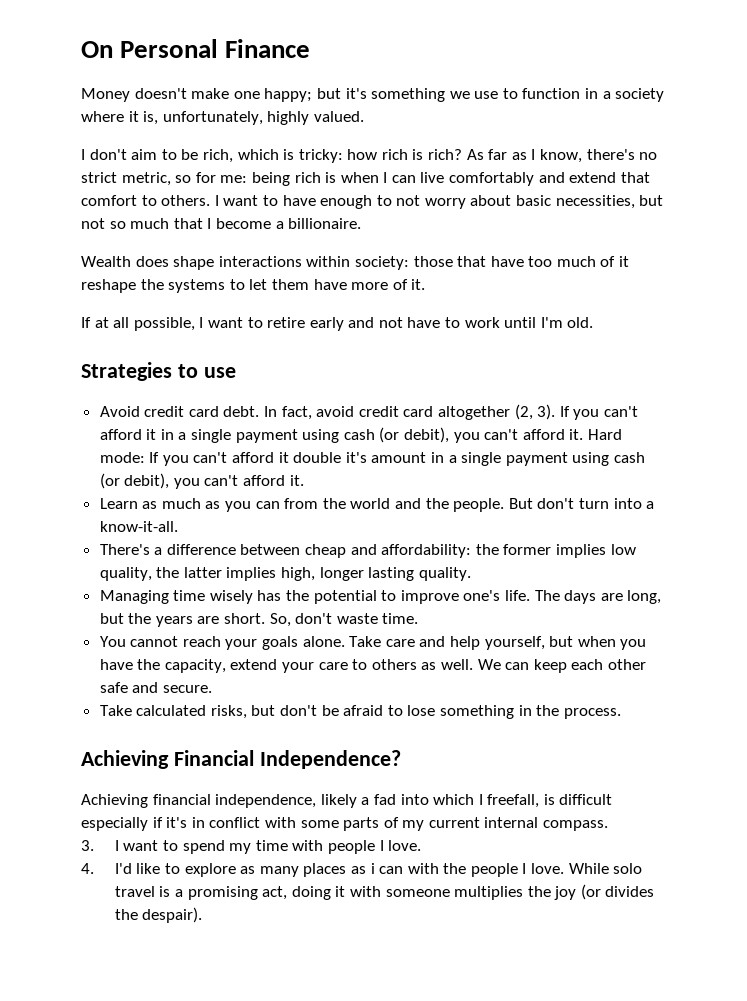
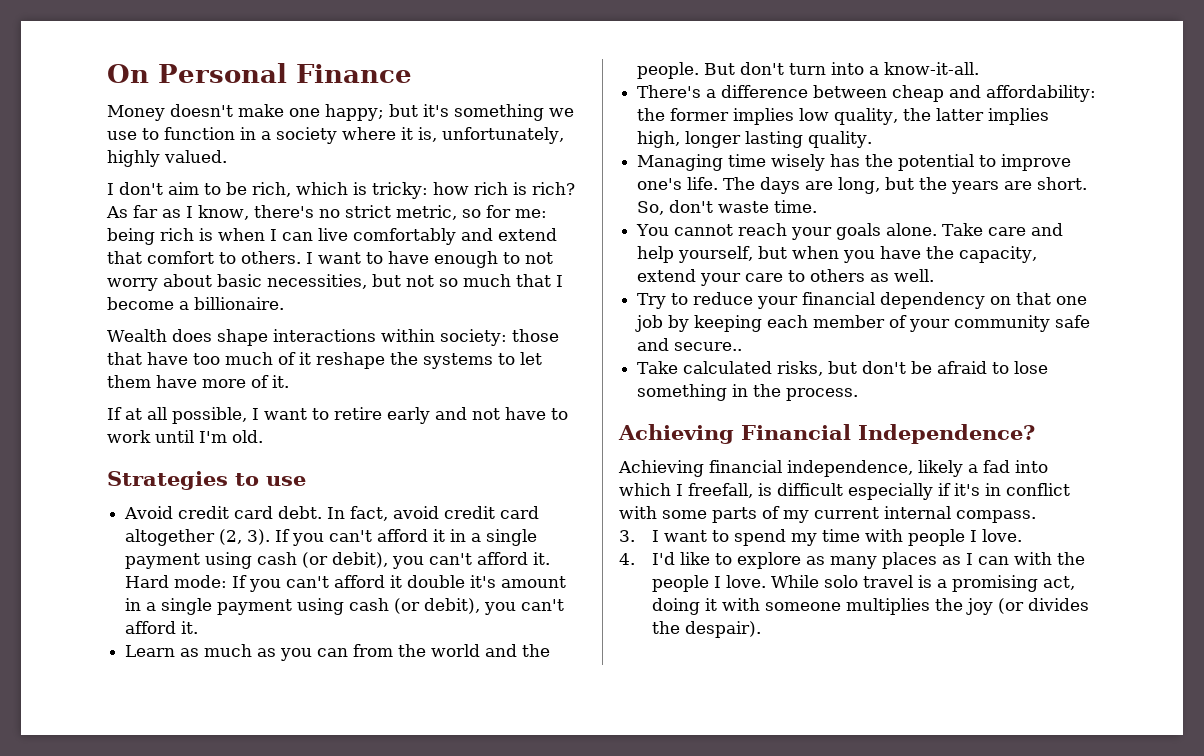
- Take care and help yourself, but when you have the capacity, extend your care to others as well. We can keep each other safe and secure.
+ Take care and help yourself, but when you have the capacity, extend your care to others as well.
+ Try to reduce your financial dependency on that one job by keeping each member of your community safe and secure..
- 4. I'd like to explore as many places as i can with the people I love.
+ 4. I'd like to explore as many places as I can with the people I love.

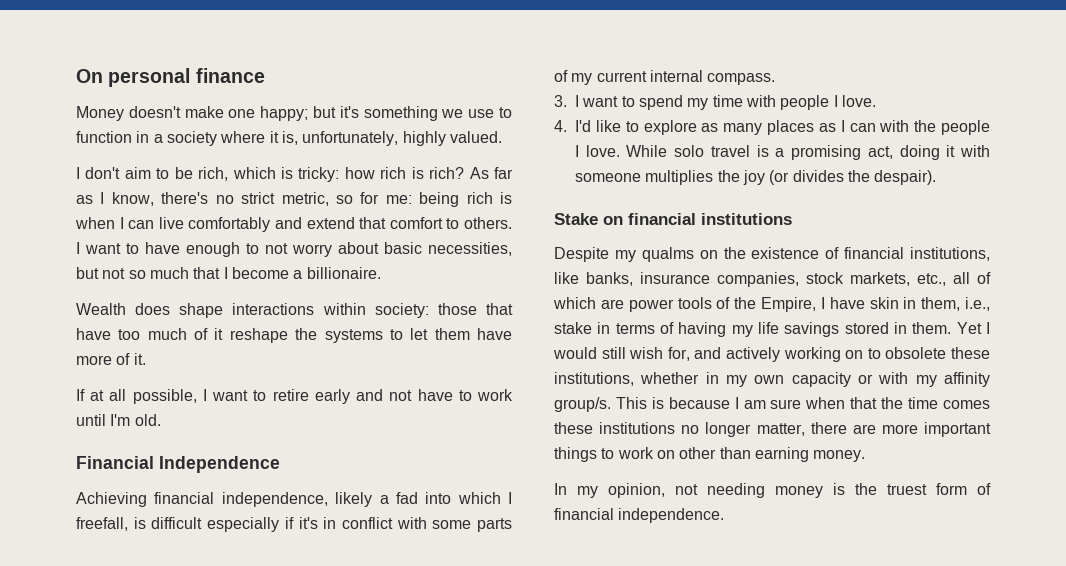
- On Personal Finance
+ On personal finance
- Strategies to use
- Avoid credit card debt. In fact, avoid credit card altogether (2, 3). If you can't afford it in a single payment using cash (or debit), you can't afford it. Hard mode: If you can't afford it double it's amount in a single payment using cash (or debit), you can't afford it.
- Learn as much as you can from the world and the people. But don't turn into a know-it-all.
- There's a difference between cheap and affordability: the former implies low quality, the latter implies high, longer lasting quality.
- Managing time wisely has the potential to improve one's life. The days are long, but the years are short. So, don't waste time.
- You cannot reach your goals alone. Take care and help yourself, but when you have the capacity, extend your care to others as well.
- Try to reduce your financial dependency on that one job by keeping each member of your community safe and secure..
- Take calculated risks, but don't be afraid to lose something in the process.
- Achieving Financial Independence?
+ Financial Independence
+ Stake on financial institutions
+ Despite my qualms on the existence of financial institutions, like banks, insurance companies, stock markets, etc., all of which are power tools of the Empire, I have skin in them, i.e., stake in terms of having my life savings stored in them. Yet I would still wish for, and actively working on to obsolete these institutions, whether in my own capacity or with my affinity group/s. This is because I am sure when that the time comes these institutions no longer matter, there are more important things to work on other than earning money.
+ In my opinion, not needing money is the truest form of financial independence.

